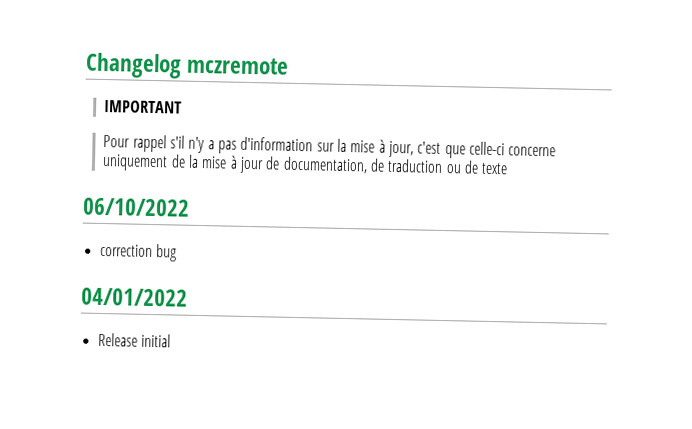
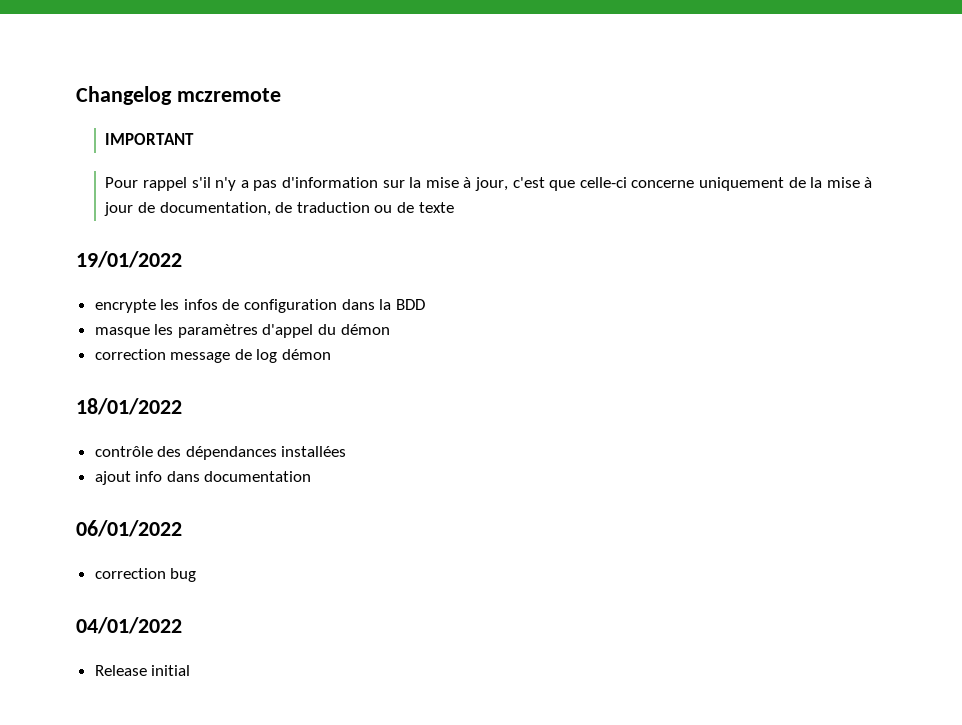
- 06/10/2022
+ 19/01/2022
+ encrypte les infos de configuration dans la BDD
+ masque les paramètres d'appel du démon
+ correction message de log démon
+ 18/01/2022
+ contrôle des dépendances installées
+ ajout info dans documentation
+ 06/01/2022

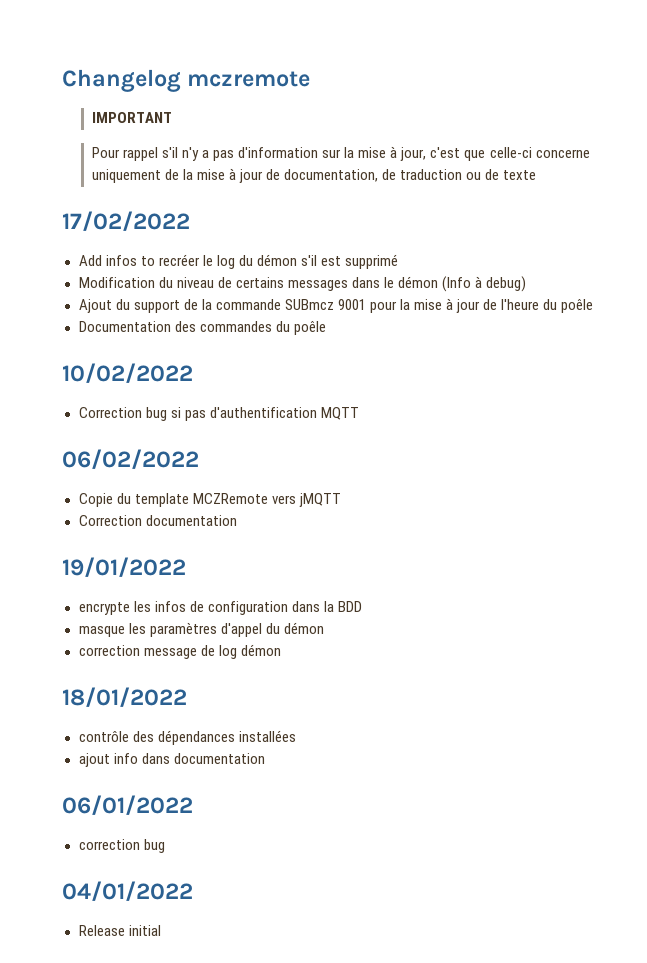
+ 17/02/2022
+ Add infos to recréer le log du démon s'il est supprimé
+ Modification du niveau de certains messages dans le démon (Info à debug)
+ Ajout du support de la commande SUBmcz 9001 pour la mise à jour de l'heure du poêle
+ Documentation des commandes du poêle
+ 10/02/2022
+ Correction bug si pas d'authentification MQTT
+ 06/02/2022
+ Copie du template MCZRemote vers jMQTT
+ Correction documentation

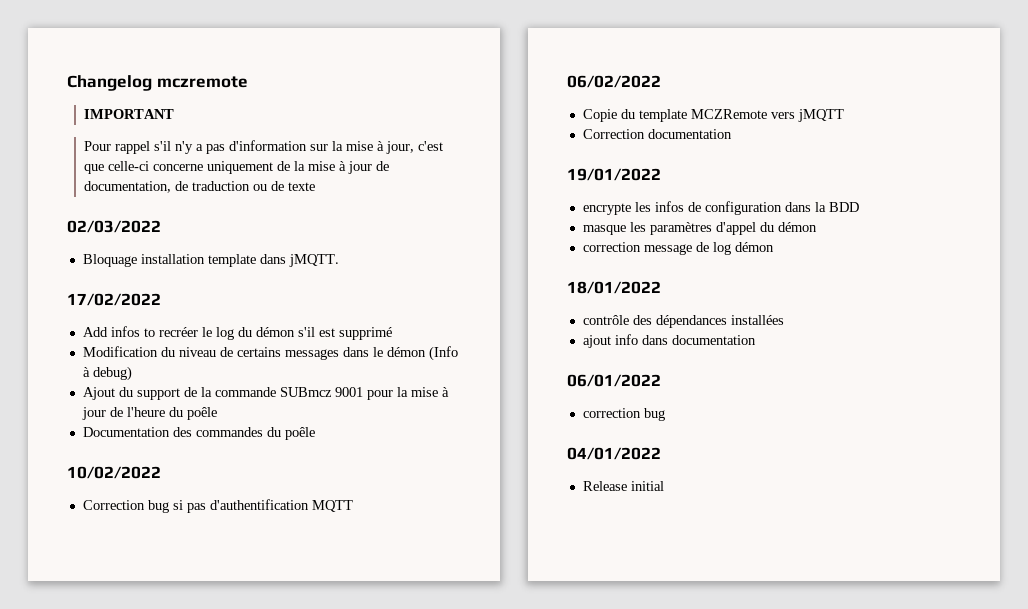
+ 02/03/2022
+ Bloquage installation template dans jMQTT.

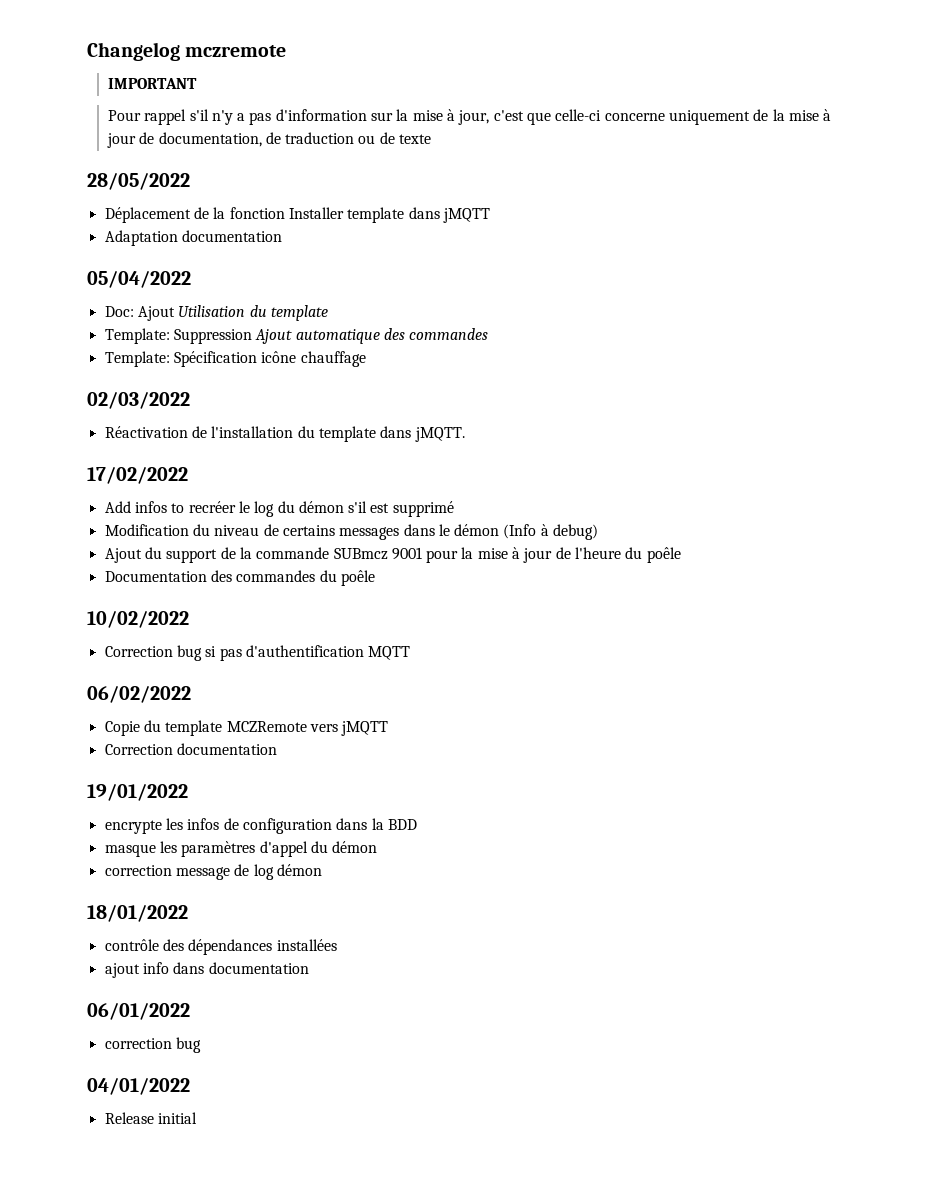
+ 28/05/2022
+ Déplacement de la fonction Installer template dans jMQTT
+ Adaptation documentation
+ 05/04/2022
+ Doc: Ajout Utilisation du template
+ Template: Suppression Ajout automatique des commandes
+ Template: Spécification icône chauffage
  02/03/2022
- Bloquage installation template dans jMQTT.
+ Réactivation de l'installation du template dans jMQTT.

